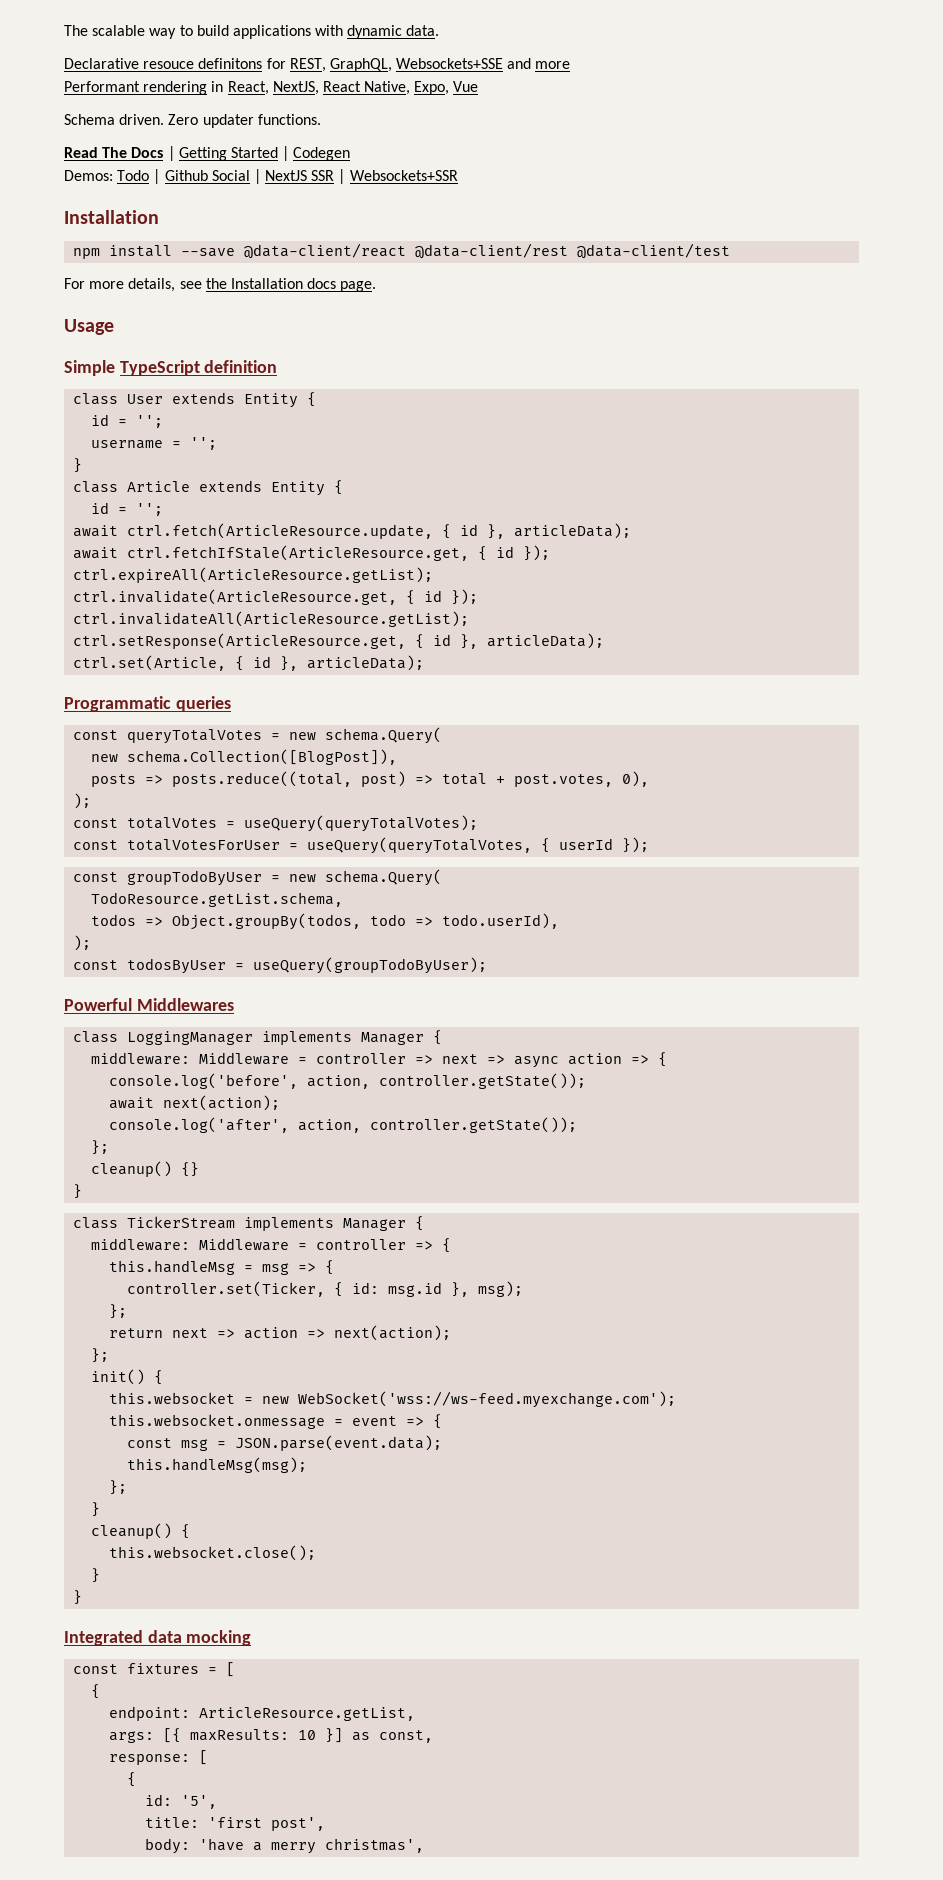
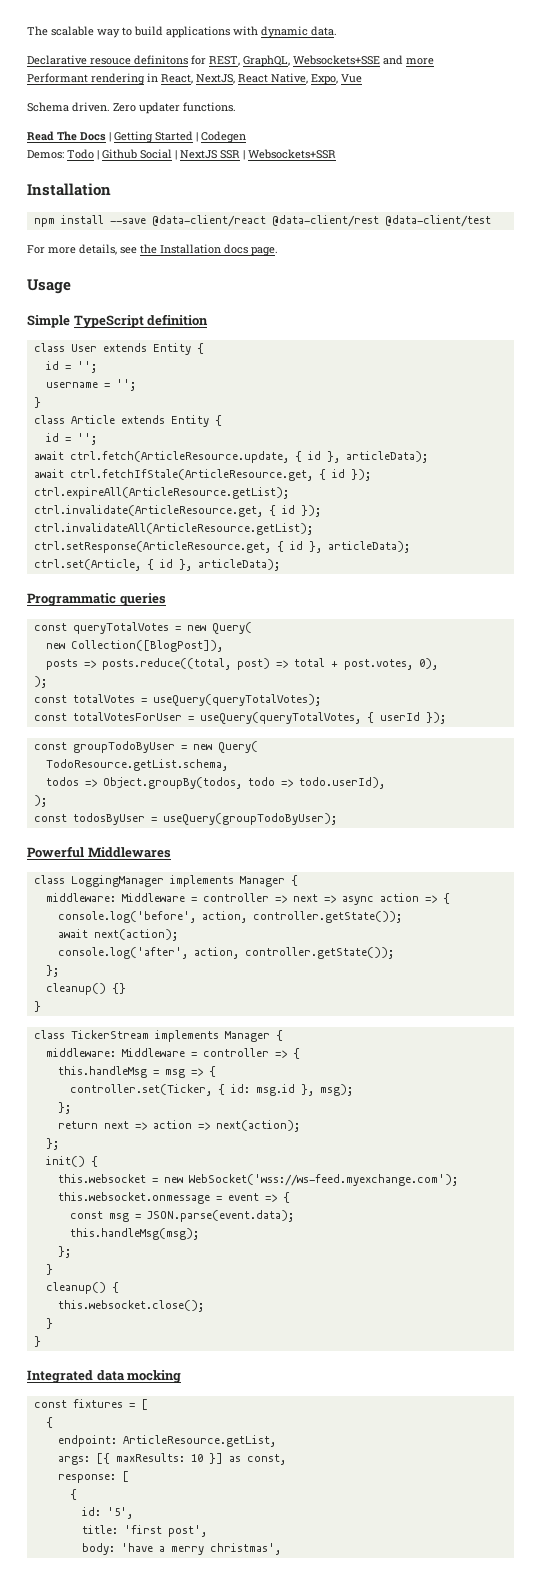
- const queryTotalVotes = new schema.Query(
- new schema.Collection([BlogPost]),
+ const queryTotalVotes = new Query(
+ new Collection([BlogPost]),
- const groupTodoByUser = new schema.Query(
+ const groupTodoByUser = new Query(

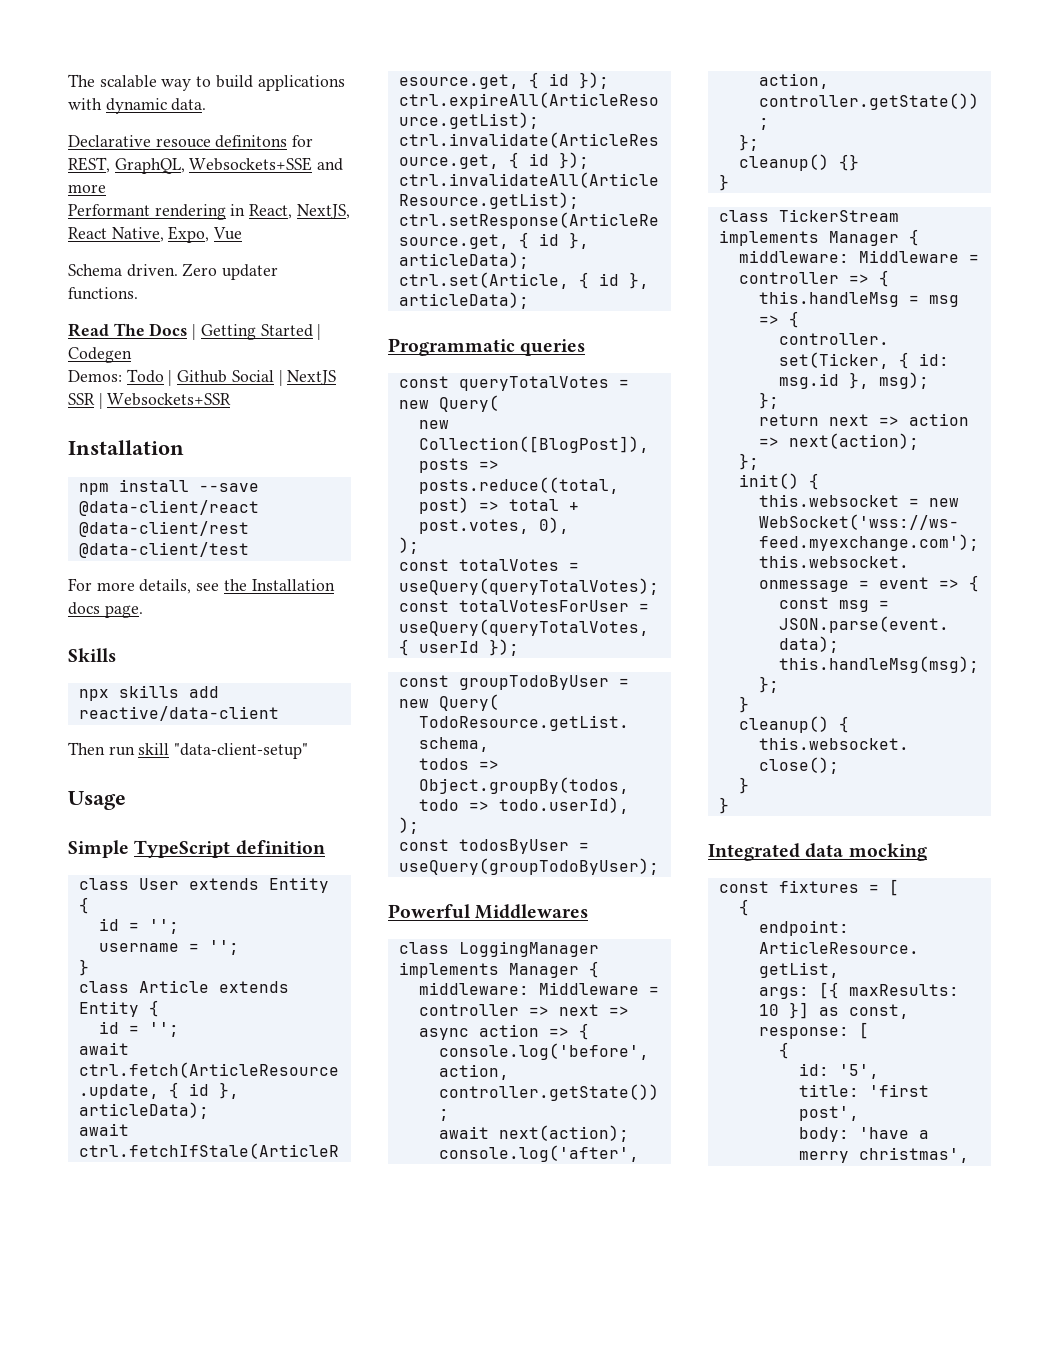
+ Skills
+ npx skills add reactive/data-client
+ Then run skill "data-client-setup"

